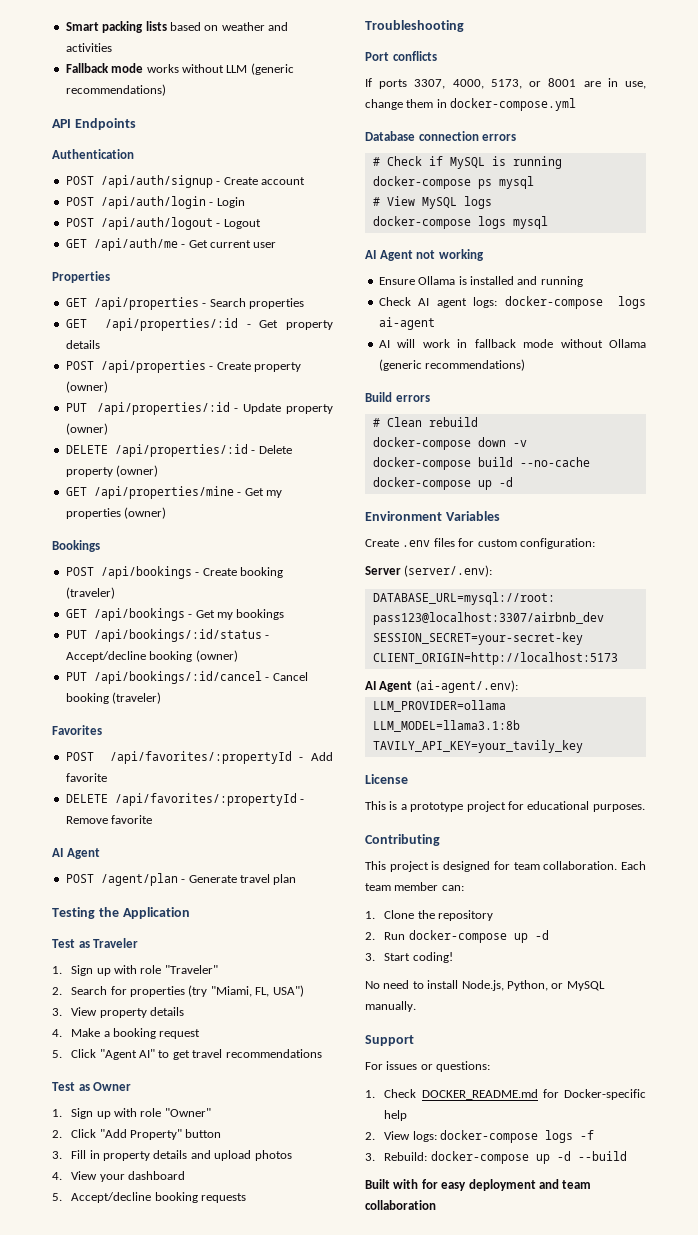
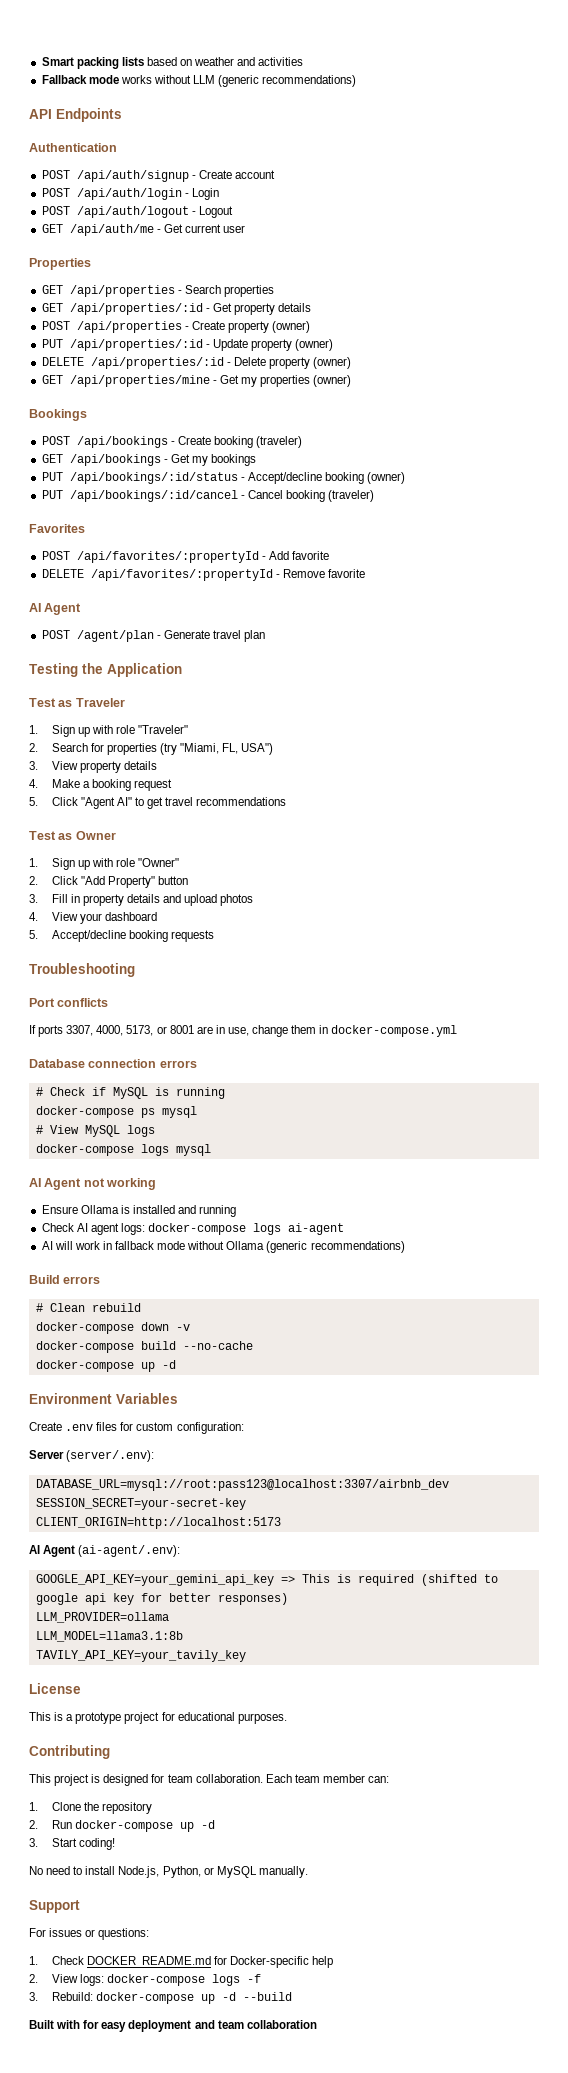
+ GOOGLE_API_KEY=your_gemini_api_key => This is required (shifted to google api key for better responses)

